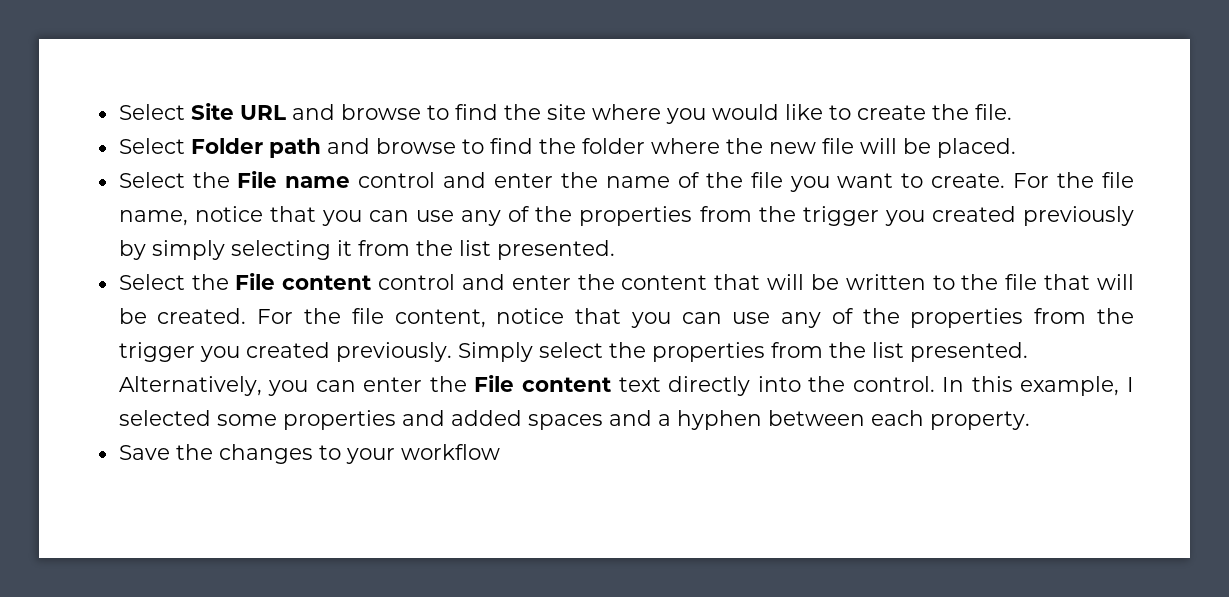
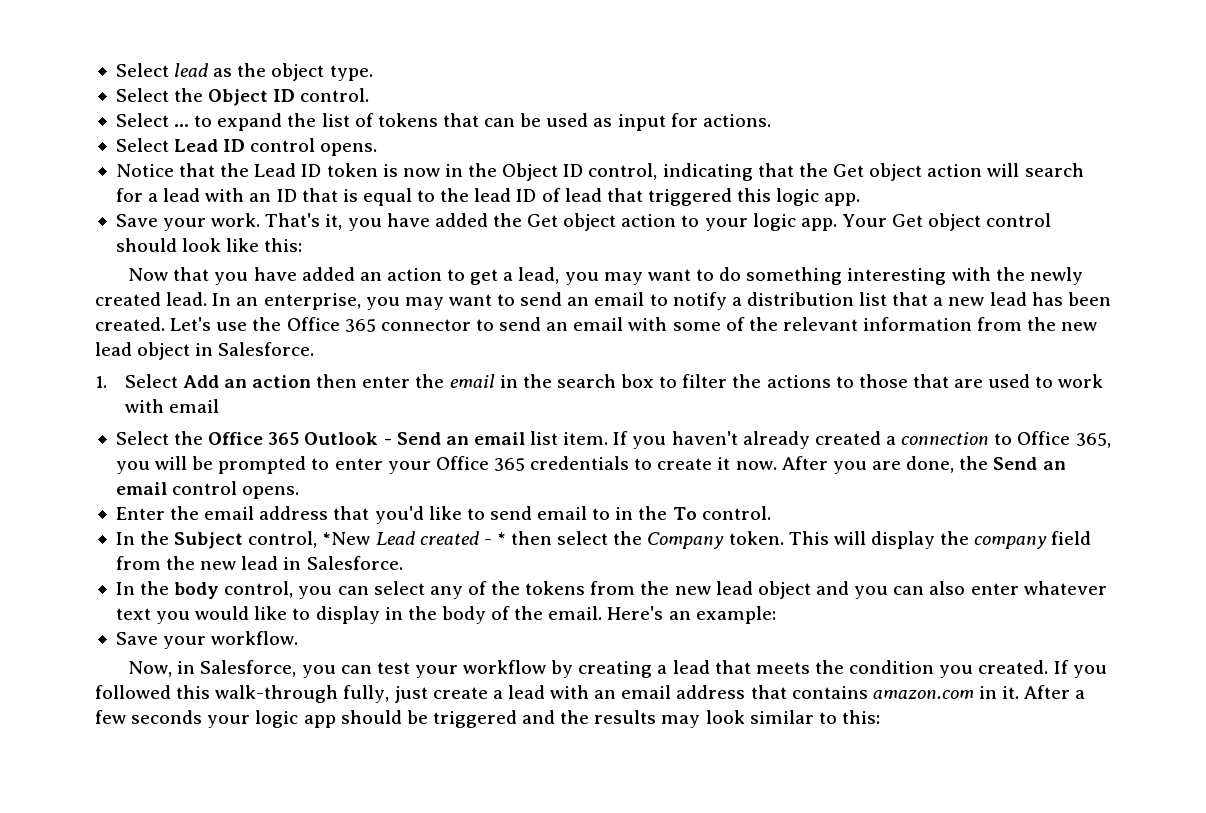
- Select Site URL and browse to find the site where you would like to create the file.
- Select Folder path and browse to find the folder where the new file will be placed.
- Select the File name control and enter the name of the file you want to create. For the file name, notice that you can use any of the properties from the trigger you created previously by simply selecting it from the list presented.
- Select the File content control and enter the content that will be written to the file that will be created. For the file content, notice that you can use any of the properties from the trigger you created previously. Simply select the properties from the list presented. Alternatively, you can enter the File content text directly into the control. In this example, I selected some properties and added spaces and a hyphen between each property.
- Save the changes to your workflow
+ Select lead as the object type.
+ Select the Object ID control.
+ Select ... to expand the list of tokens that can be used as input for actions.
+ Select Lead ID control opens.
+ Notice that the Lead ID token is now in the Object ID control, indicating that the Get object action will search for a lead with an ID that is equal to the lead ID of lead that triggered this logic app.
+ Save your work. That's it, you have added the Get object action to your logic app. Your Get object control should look like this:
+ Now that you have added an action to get a lead, you may want to do something interesting with the newly created lead. In an enterprise, you may want to send an email to notify a distribution list that a new lead has been created. Let's use the Office 365 connector to send an email with some of the relevant information from the new lead object in Salesforce.
+ 1. Select Add an action then enter the email in the search box to filter the actions to those that are used to work with email
+ Select the Office 365 Outlook - Send an email list item. If you haven't already created a connection to Office 365, you will be prompted to enter your Office 365 credentials to create it now. After you are done, the Send an email control opens.
+ Enter the email address that you'd like to send email to in the To control.
+ In the Subject control, *New Lead created - * then select the Company token. This will display the company field from the new lead in Salesforce.
+ In the body control, you can select any of the tokens from the new lead object and you can also enter whatever text you would like to display in the body of the email. Here's an example:
+ Save your workflow.
+ Now, in Salesforce, you can test your workflow by creating a lead that meets the condition you created. If you followed this walk-through fully, just create a lead with an email address that contains amazon.com in it. After a few seconds your logic app should be triggered and the results may look similar to this:

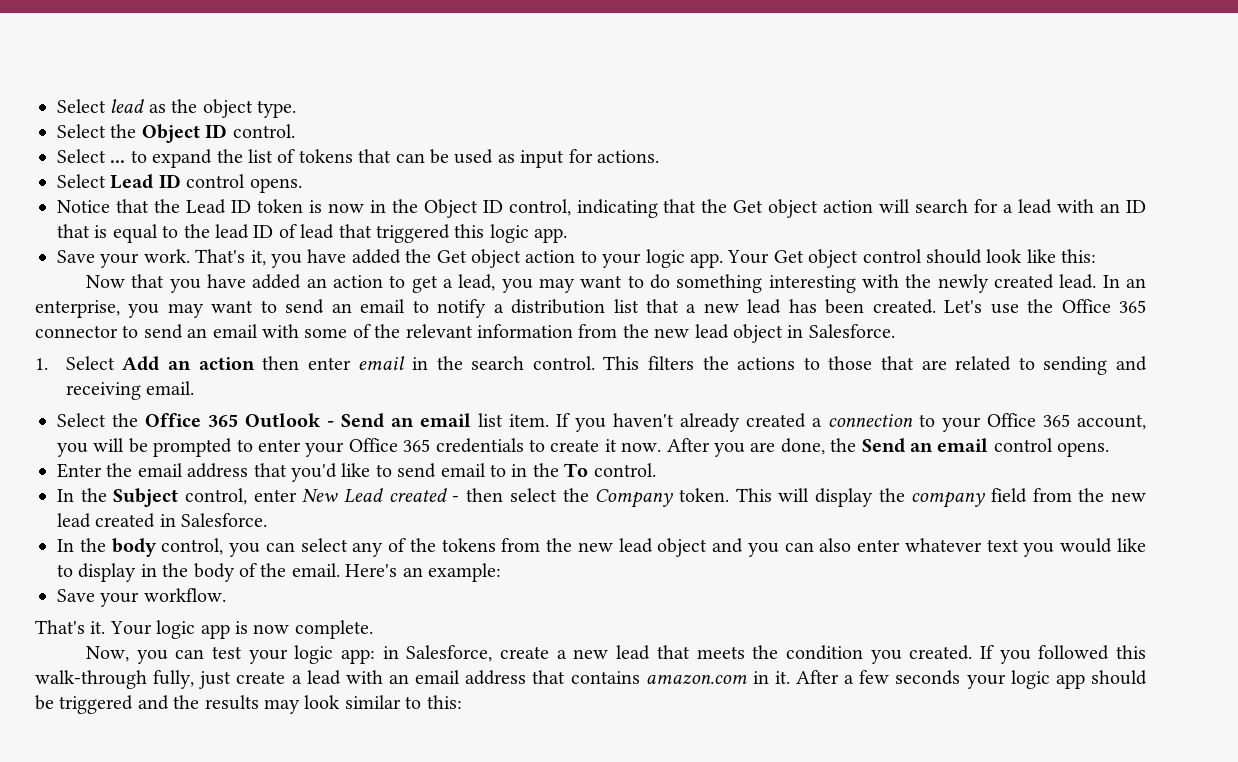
- 1. Select Add an action then enter the email in the search box to filter the actions to those that are used to work with email
+ 1. Select Add an action then enter email in the search control. This filters the actions to those that are related to sending and receiving email.
- If you haven't already created a connection to Office 365, you will be prompted to enter your Office 365 credentials to create it now.
+ If you haven't already created a connection to your Office 365 account, you will be prompted to enter your Office 365 credentials to create it now.
- In the Subject control, *New Lead created - * then select the Company token.
+ In the Subject control, enter New Lead created - then select the Company token.
- This will display the company field from the new lead in Salesforce.
+ This will display the company field from the new lead created in Salesforce.
+ That's it. Your logic app is now complete.
- Now, in Salesforce, you can test your workflow by creating a lead that meets the condition you created.
+ Now, you can test your logic app: in Salesforce, create a new lead that meets the condition you created.

